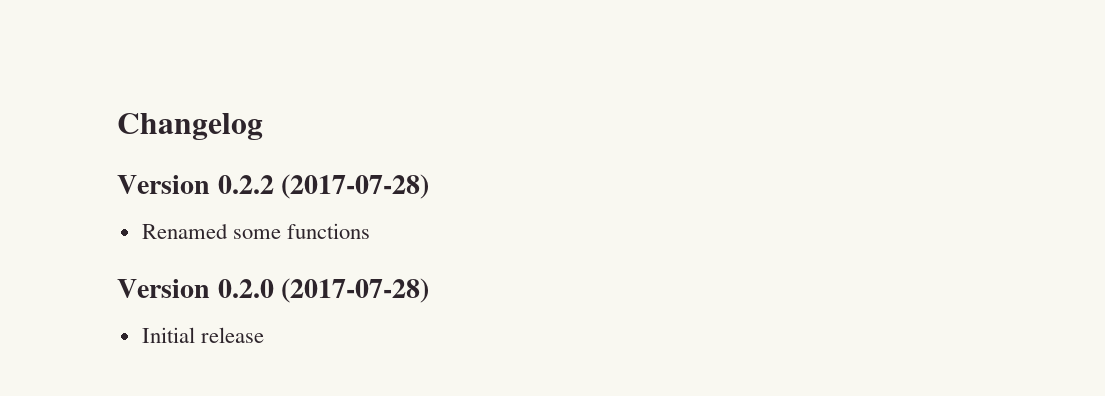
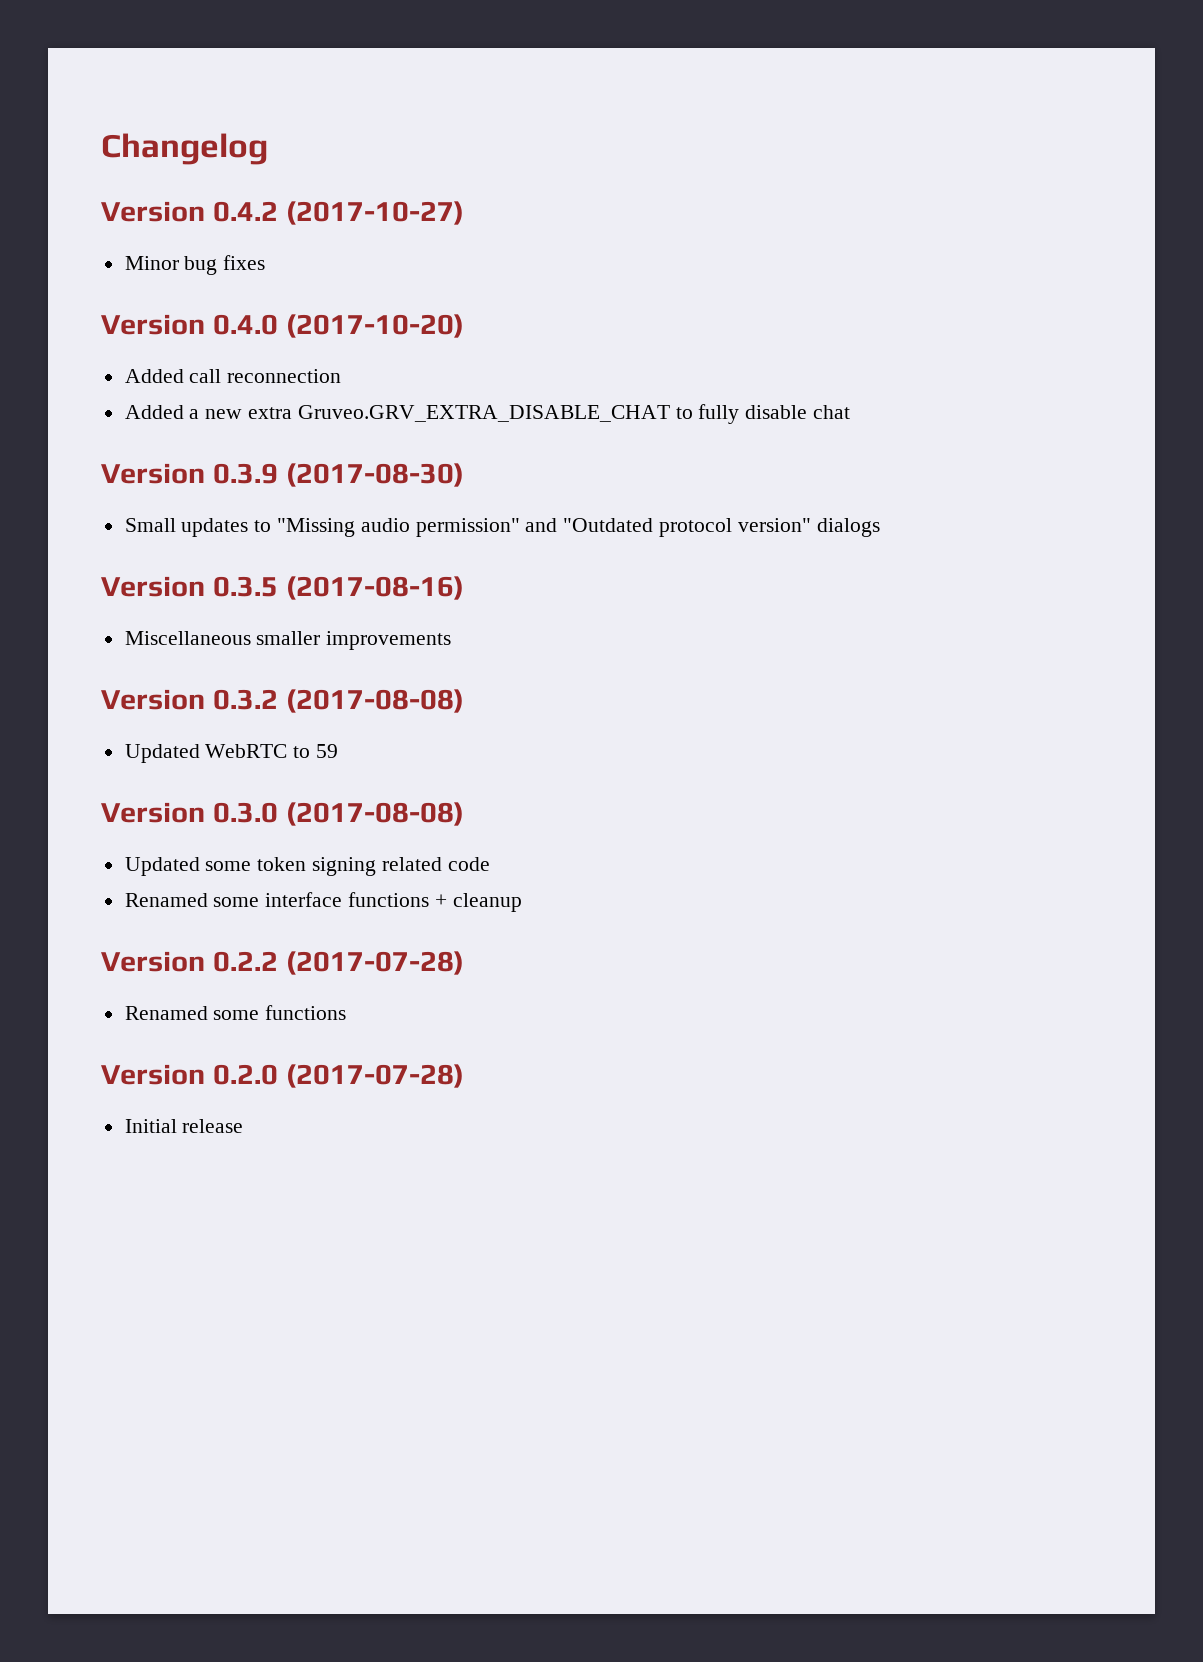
+ Version 0.4.2 (2017-10-27)
+ Minor bug fixes
+ Version 0.4.0 (2017-10-20)
+ Added call reconnection
+ Added a new extra Gruveo.GRV_EXTRA_DISABLE_CHAT to fully disable chat
+ Version 0.3.9 (2017-08-30)
+ Small updates to "Missing audio permission" and "Outdated protocol version" dialogs
+ Version 0.3.5 (2017-08-16)
+ Miscellaneous smaller improvements
+ Version 0.3.2 (2017-08-08)
+ Updated WebRTC to 59
+ Version 0.3.0 (2017-08-08)
+ Updated some token signing related code
+ Renamed some interface functions + cleanup

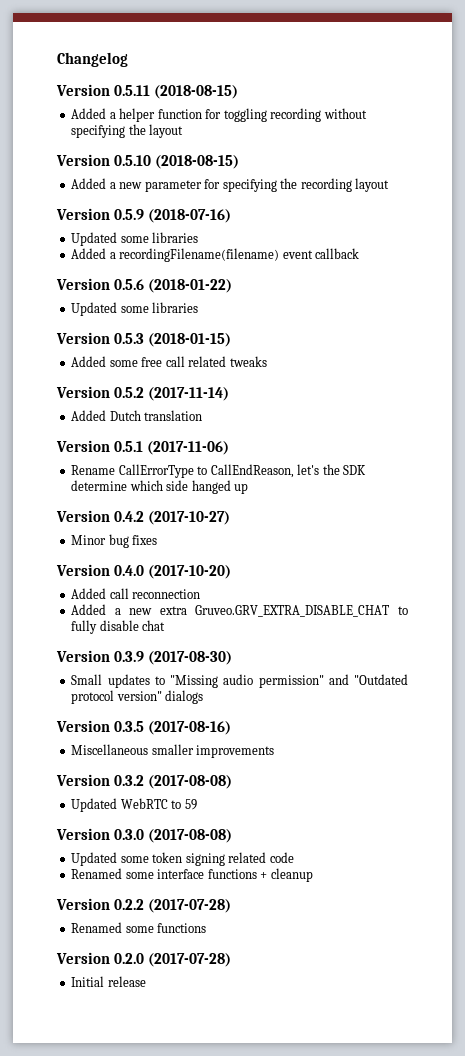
+ Version 0.5.11 (2018-08-15)
+ Added a helper function for toggling recording without specifying the layout
+ Version 0.5.10 (2018-08-15)
+ Added a new parameter for specifying the recording layout
+ Version 0.5.9 (2018-07-16)
+ Updated some libraries
+ Added a recordingFilename(filename) event callback
+ Version 0.5.6 (2018-01-22)
+ Updated some libraries
+ Version 0.5.3 (2018-01-15)
+ Added some free call related tweaks
+ Version 0.5.2 (2017-11-14)
+ Added Dutch translation
+ Version 0.5.1 (2017-11-06)
+ Rename CallErrorType to CallEndReason, let's the SDK determine which side hanged up

